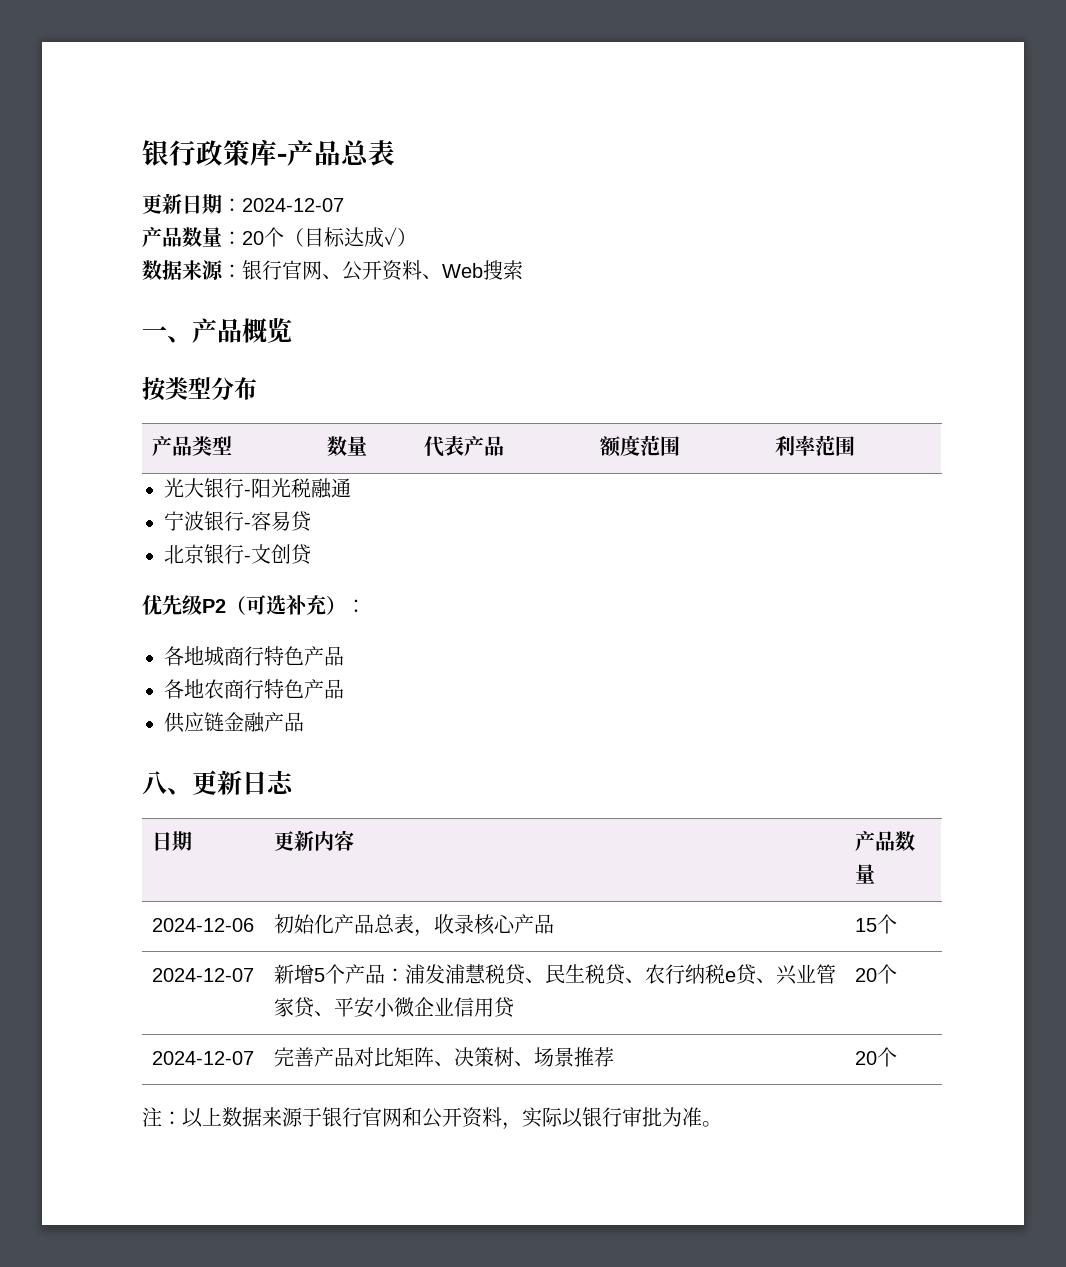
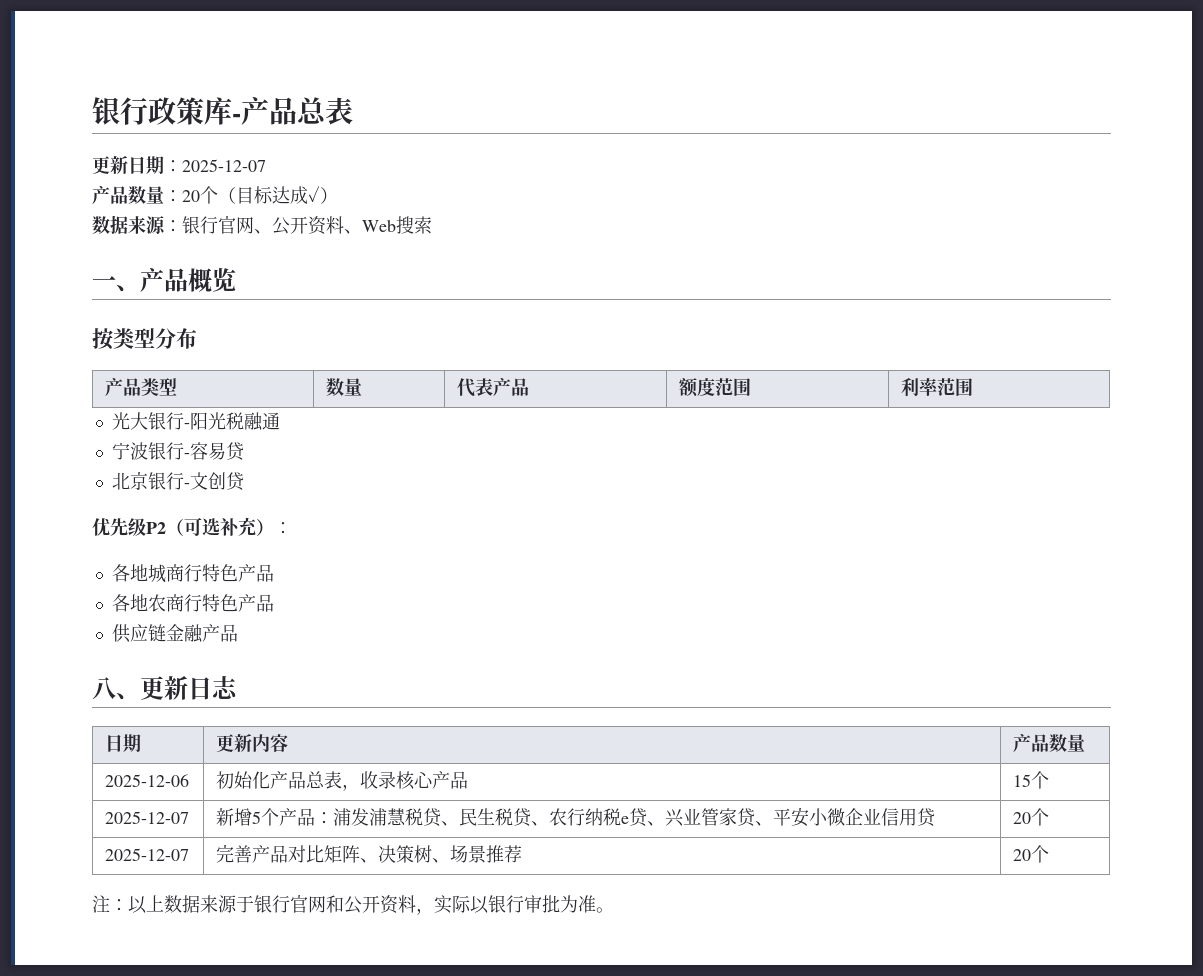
- 更新日期：2024-12-07
+ 更新日期：2025-12-07
- 2024-12-06 | 初始化产品总表，收录核心产品 | 15个
+ 2025-12-06 | 初始化产品总表，收录核心产品 | 15个
- 2024-12-07 | 新增5个产品：浦发浦慧税贷、民生税贷、农行纳税e贷、兴业管家贷、平安小微企业信用贷 | 20个
+ 2025-12-07 | 新增5个产品：浦发浦慧税贷、民生税贷、农行纳税e贷、兴业管家贷、平安小微企业信用贷 | 20个
- 2024-12-07 | 完善产品对比矩阵、决策树、场景推荐 | 20个
+ 2025-12-07 | 完善产品对比矩阵、决策树、场景推荐 | 20个

